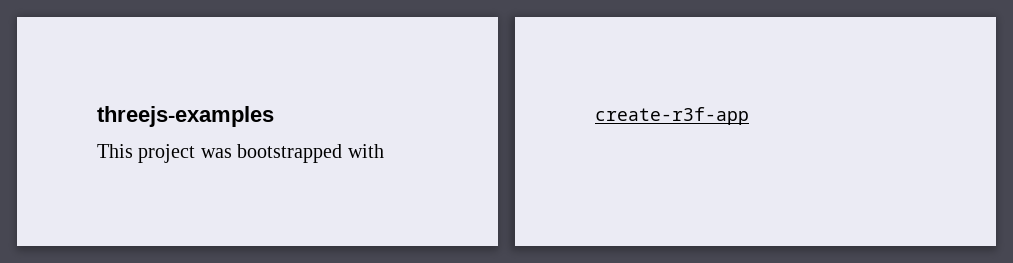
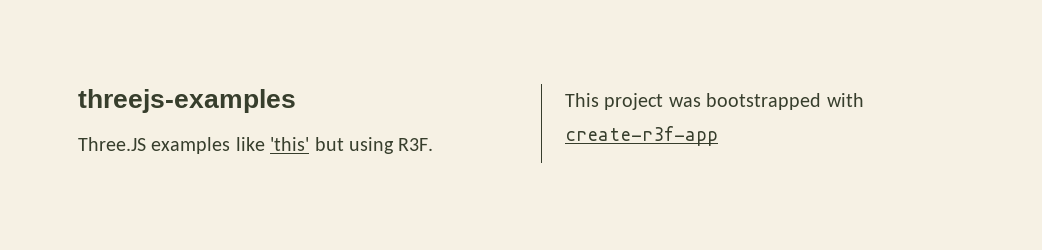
+ Three.JS examples like 'this' but using R3F.

